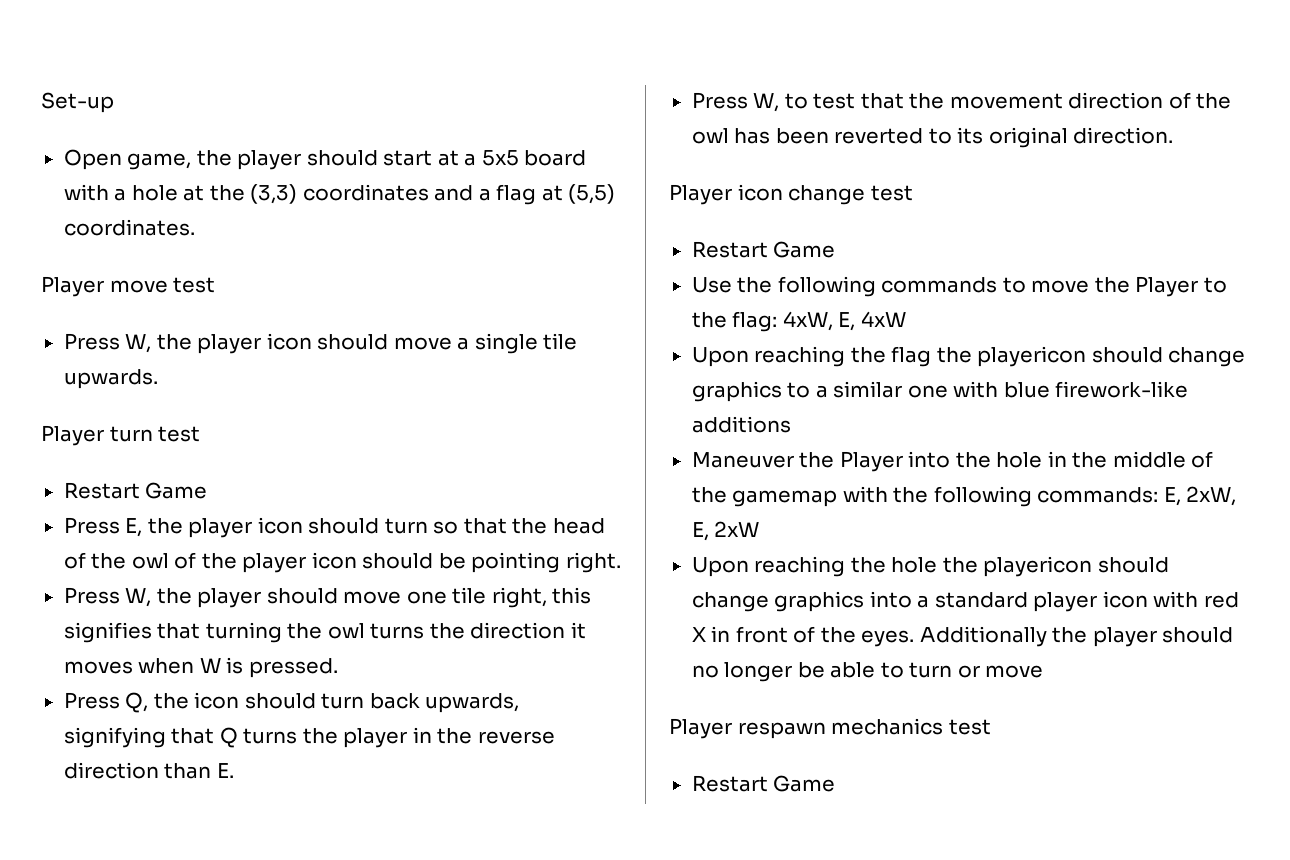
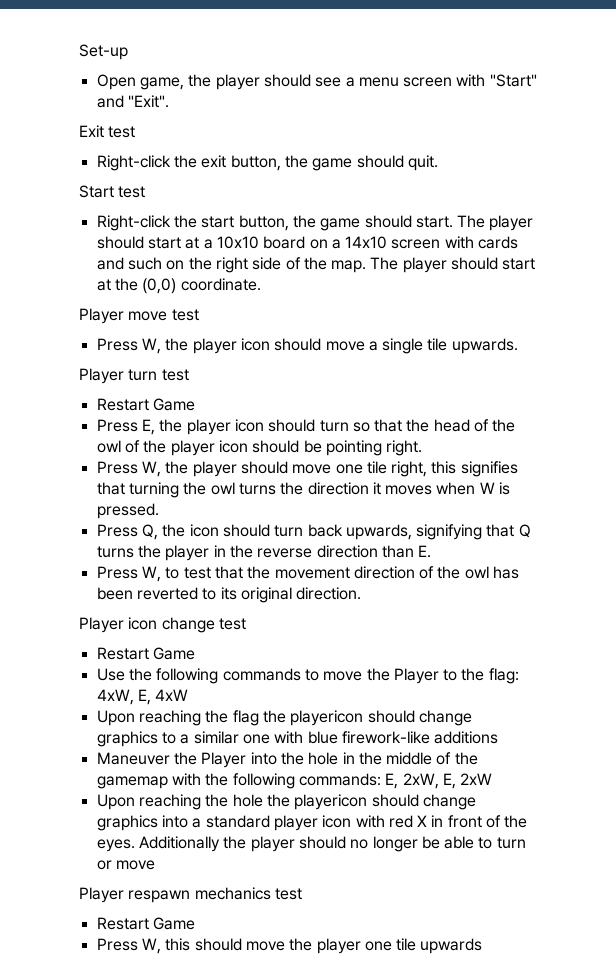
- Open game, the player should start at a 5x5 board with a hole at the (3,3) coordinates and a flag at (5,5) coordinates.
+ Open game, the player should see a menu screen with "Start" and "Exit".
+ Exit test
+ Right-click the exit button, the game should quit.
+ Start test
+ Right-click the start button, the game should start. The player should start at a 10x10 board on a 14x10 screen with cards and such on the right side of the map. The player should start at the (0,0) coordinate.
+ Press W, this should move the player one tile upwards

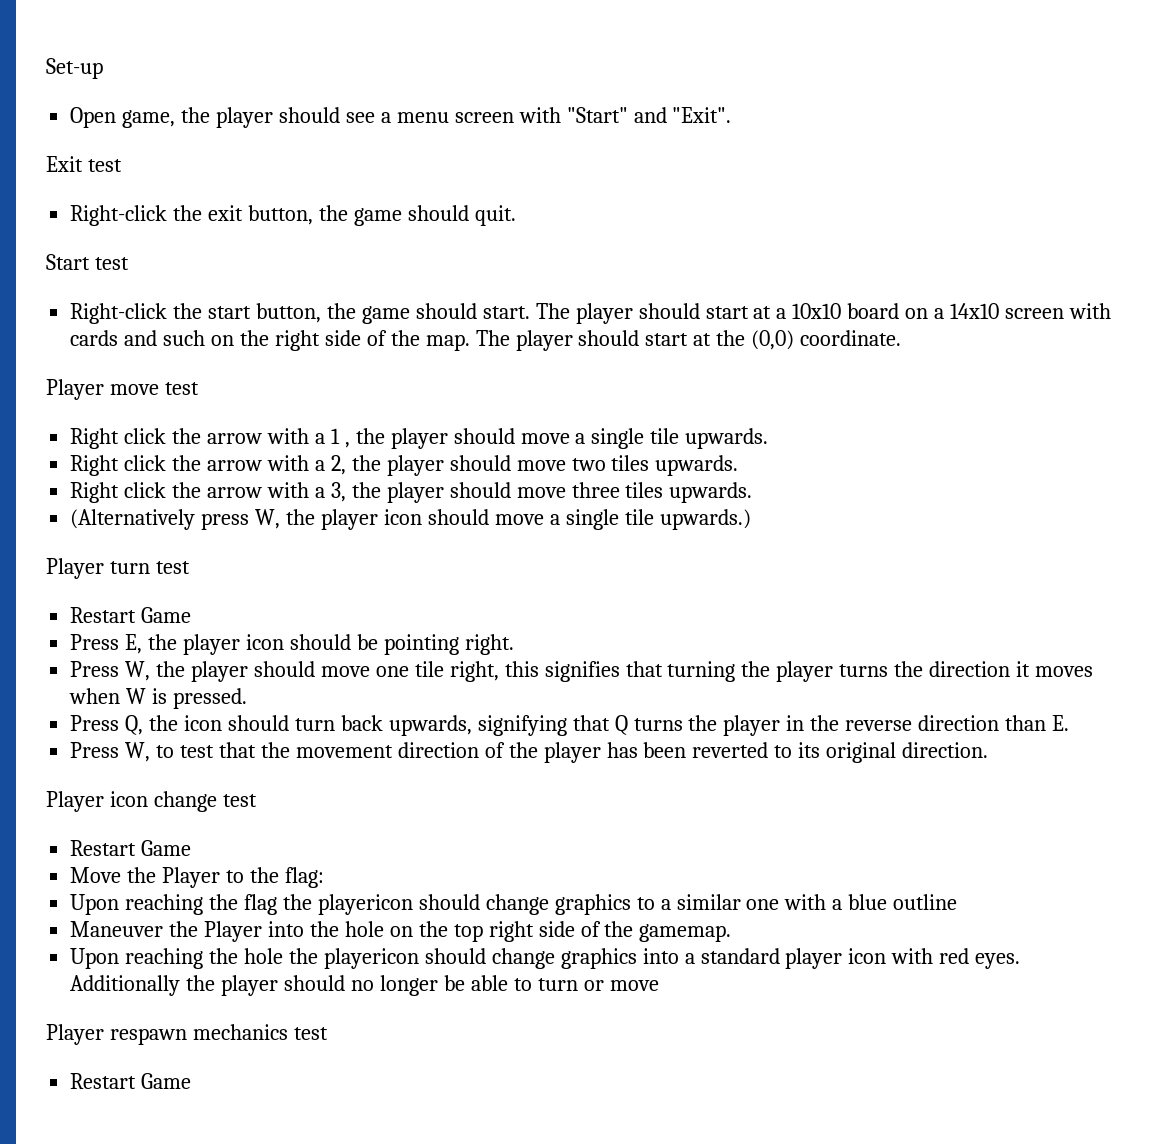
- Press W, the player icon should move a single tile upwards.
+ Right click the arrow with a 1 , the player should move a single tile upwards.
+ Right click the arrow with a 2, the player should move two tiles upwards.
+ Right click the arrow with a 3, the player should move three tiles upwards.
+ (Alternatively press W, the player icon should move a single tile upwards.)
- Press E, the player icon should turn so that the head of the owl of the player icon should be pointing right.
+ Press E, the player icon should be pointing right.
- Press W, the player should move one tile right, this signifies that turning the owl turns the direction it moves when W is pressed.
+ Press W, the player should move one tile right, this signifies that turning the player turns the direction it moves when W is pressed.
- Press W, to test that the movement direction of the owl has been reverted to its original direction.
+ Press W, to test that the movement direction of the player has been reverted to its original direction.
- Use the following commands to move the Player to the flag: 4xW, E, 4xW
+ Move the Player to the flag:
- Upon reaching the flag the playericon should change graphics to a similar one with blue firework-like additions
+ Upon reaching the flag the playericon should change graphics to a similar one with a blue outline
- Maneuver the Player into the hole in the middle of the gamemap with the following commands: E, 2xW, E, 2xW
+ Maneuver the Player into the hole on the top right side of the gamemap.
- Upon reaching the hole the playericon should change graphics into a standard player icon with red X in front of the eyes.
+ Upon reaching the hole the playericon should change graphics into a standard player icon with red eyes.
- Press W, this should move the player one tile upwards

